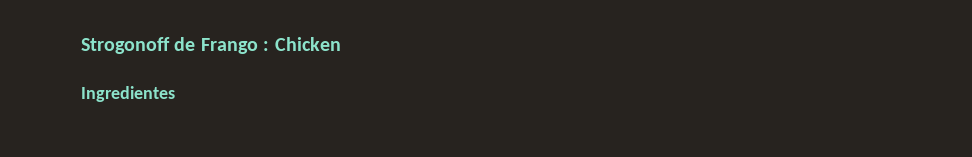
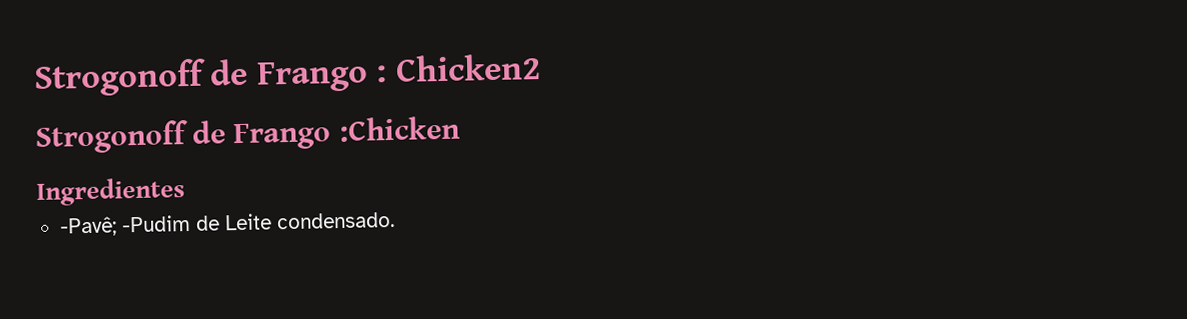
- Strogonoff de Frango : Chicken
+ Strogonoff de Frango : Chicken2
+ Strogonoff de Frango :Chicken
  Ingredientes
+ -Pavê; -Pudim de Leite condensado.

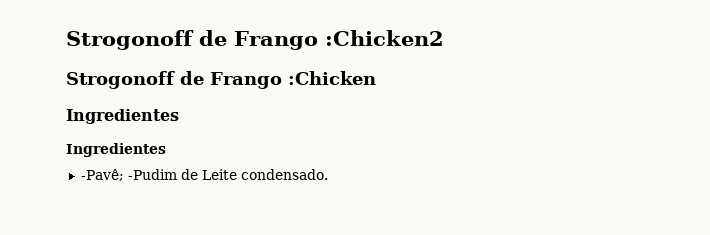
- Strogonoff de Frango : Chicken2
+ Strogonoff de Frango :Chicken2
  Strogonoff de Frango :Chicken
+ Ingredientes

